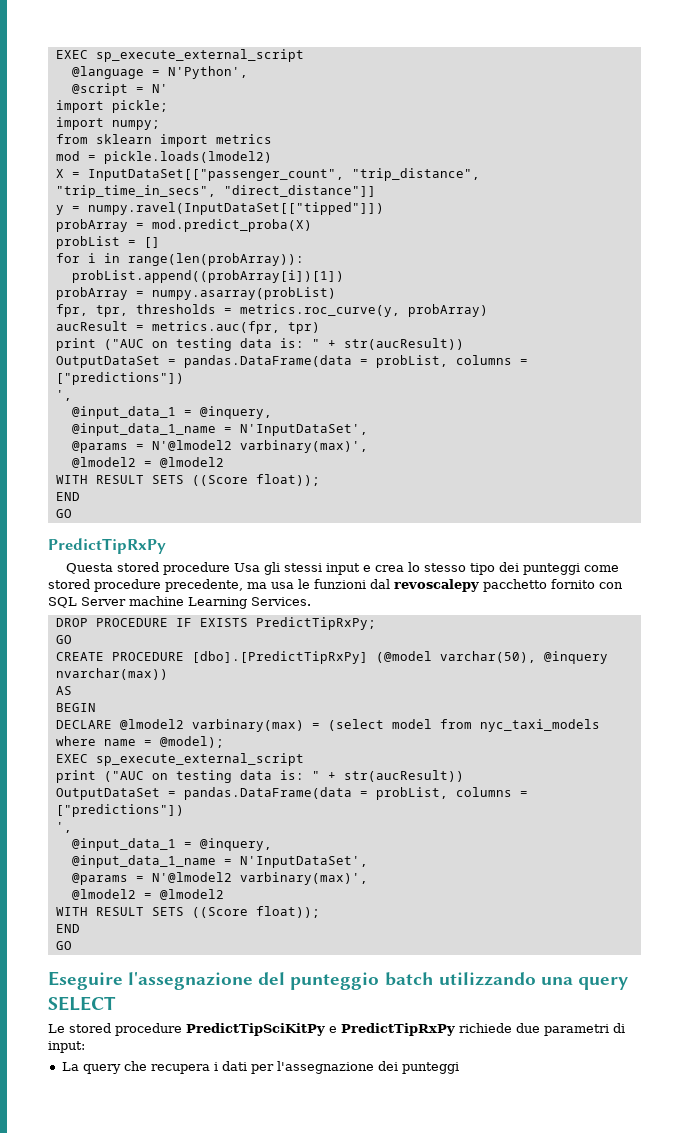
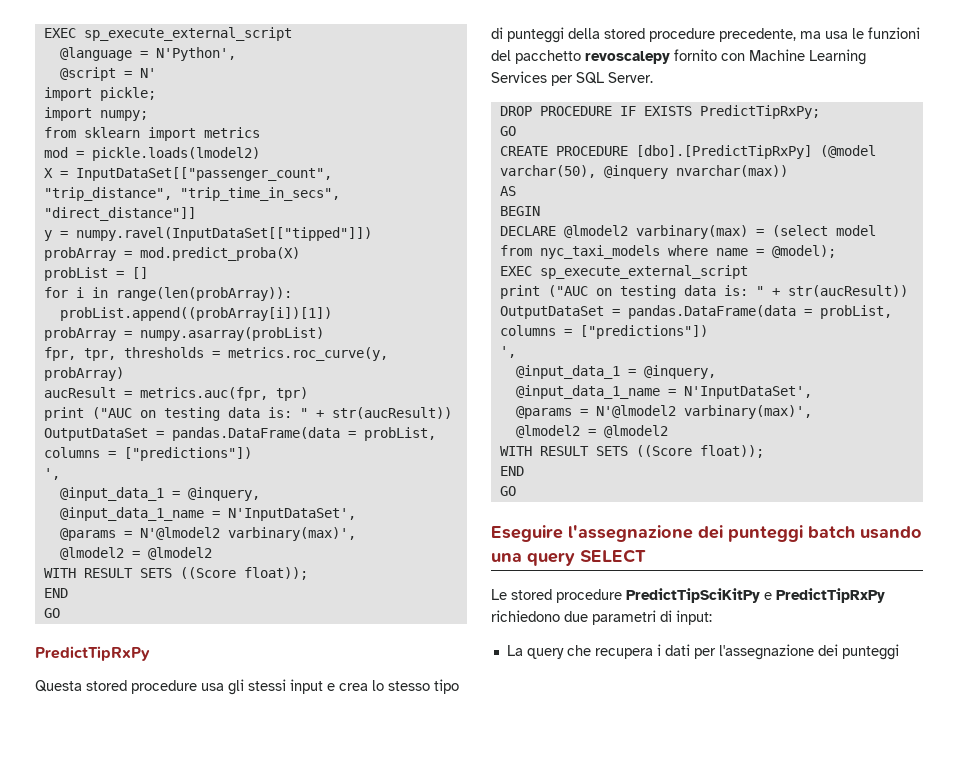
- Questa stored procedure Usa gli stessi input e crea lo stesso tipo dei punteggi come stored procedure precedente, ma usa le funzioni dal revoscalepy pacchetto fornito con SQL Server machine Learning Services.
+ Questa stored procedure usa gli stessi input e crea lo stesso tipo di punteggi della stored procedure precedente, ma usa le funzioni del pacchetto revoscalepy fornito con Machine Learning Services per SQL Server.
- Eseguire l'assegnazione del punteggio batch utilizzando una query SELECT
+ Eseguire l'assegnazione dei punteggi batch usando una query SELECT
- Le stored procedure PredictTipSciKitPy e PredictTipRxPy richiede due parametri di input:
+ Le stored procedure PredictTipSciKitPy e PredictTipRxPy richiedono due parametri di input:

